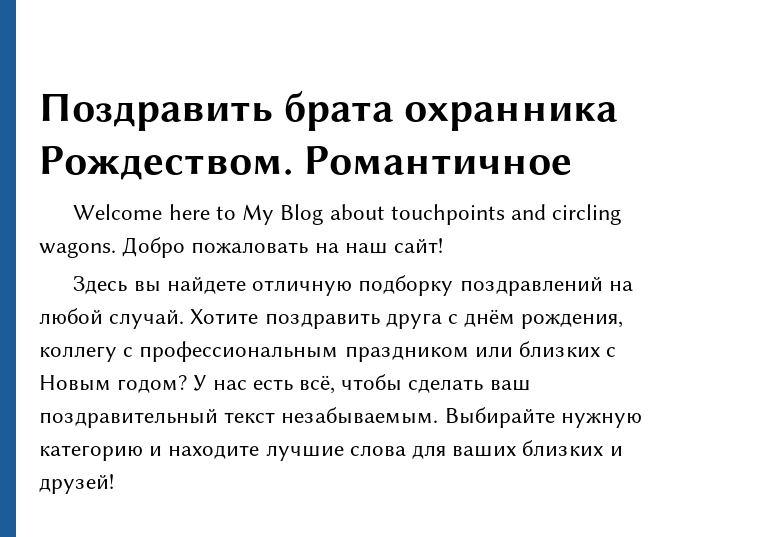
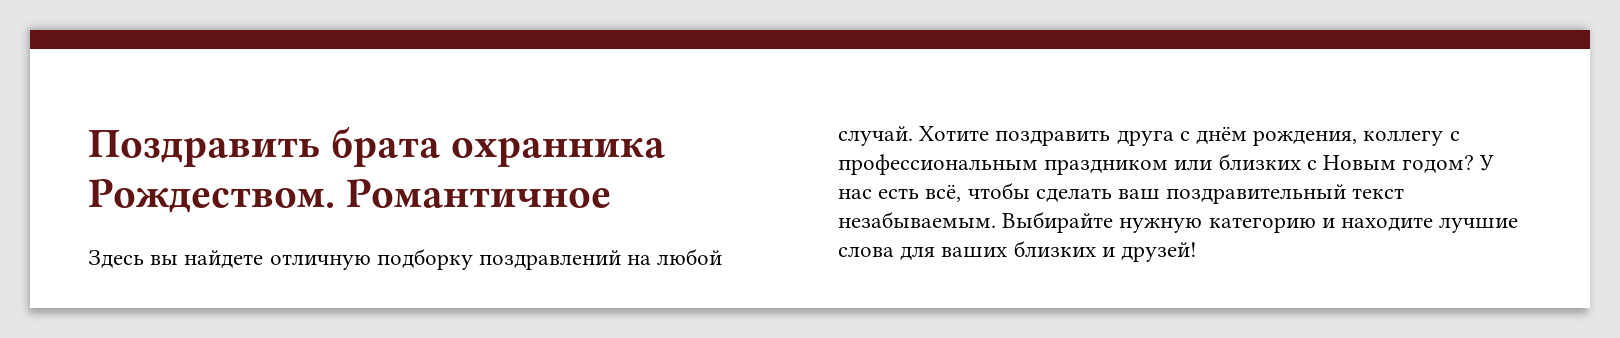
- Welcome here to My Blog about touchpoints and circling wagons. Добро пожаловать на наш сайт!

